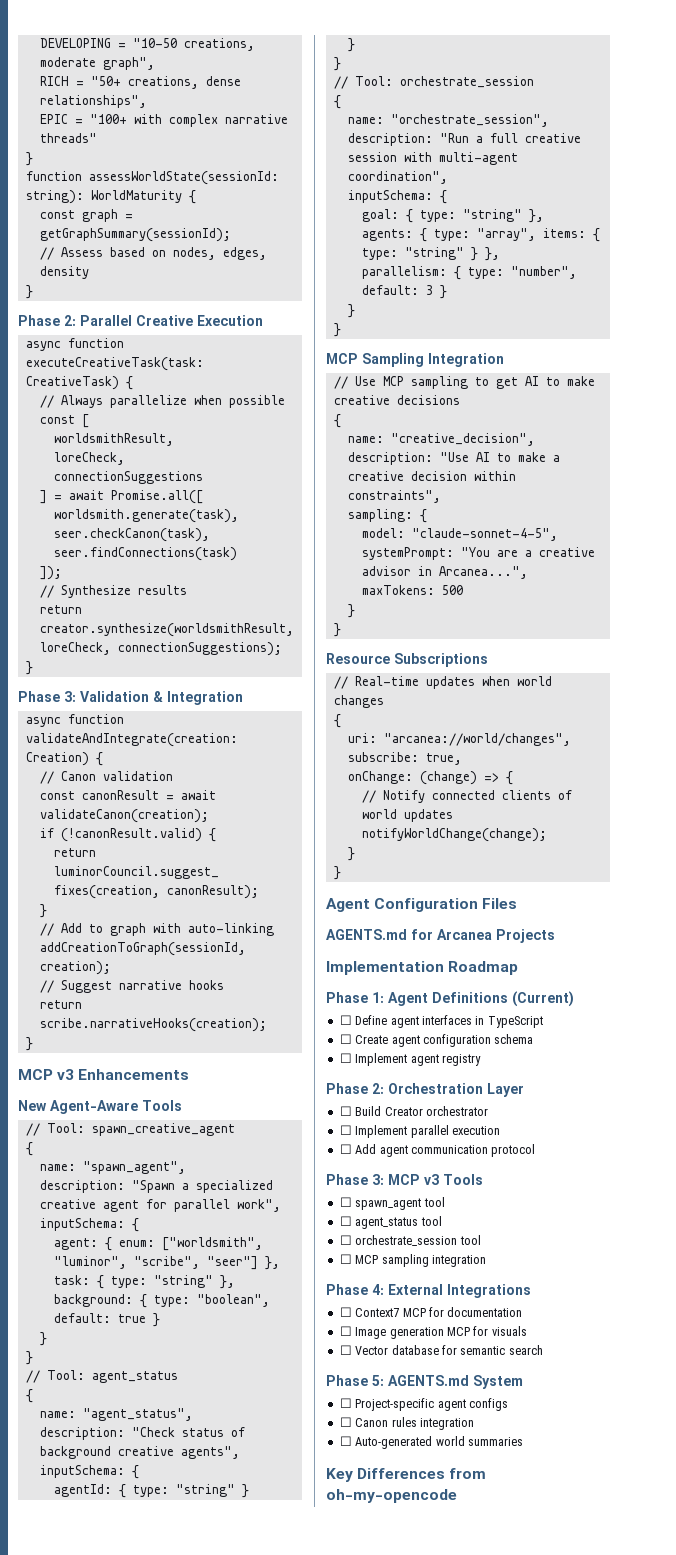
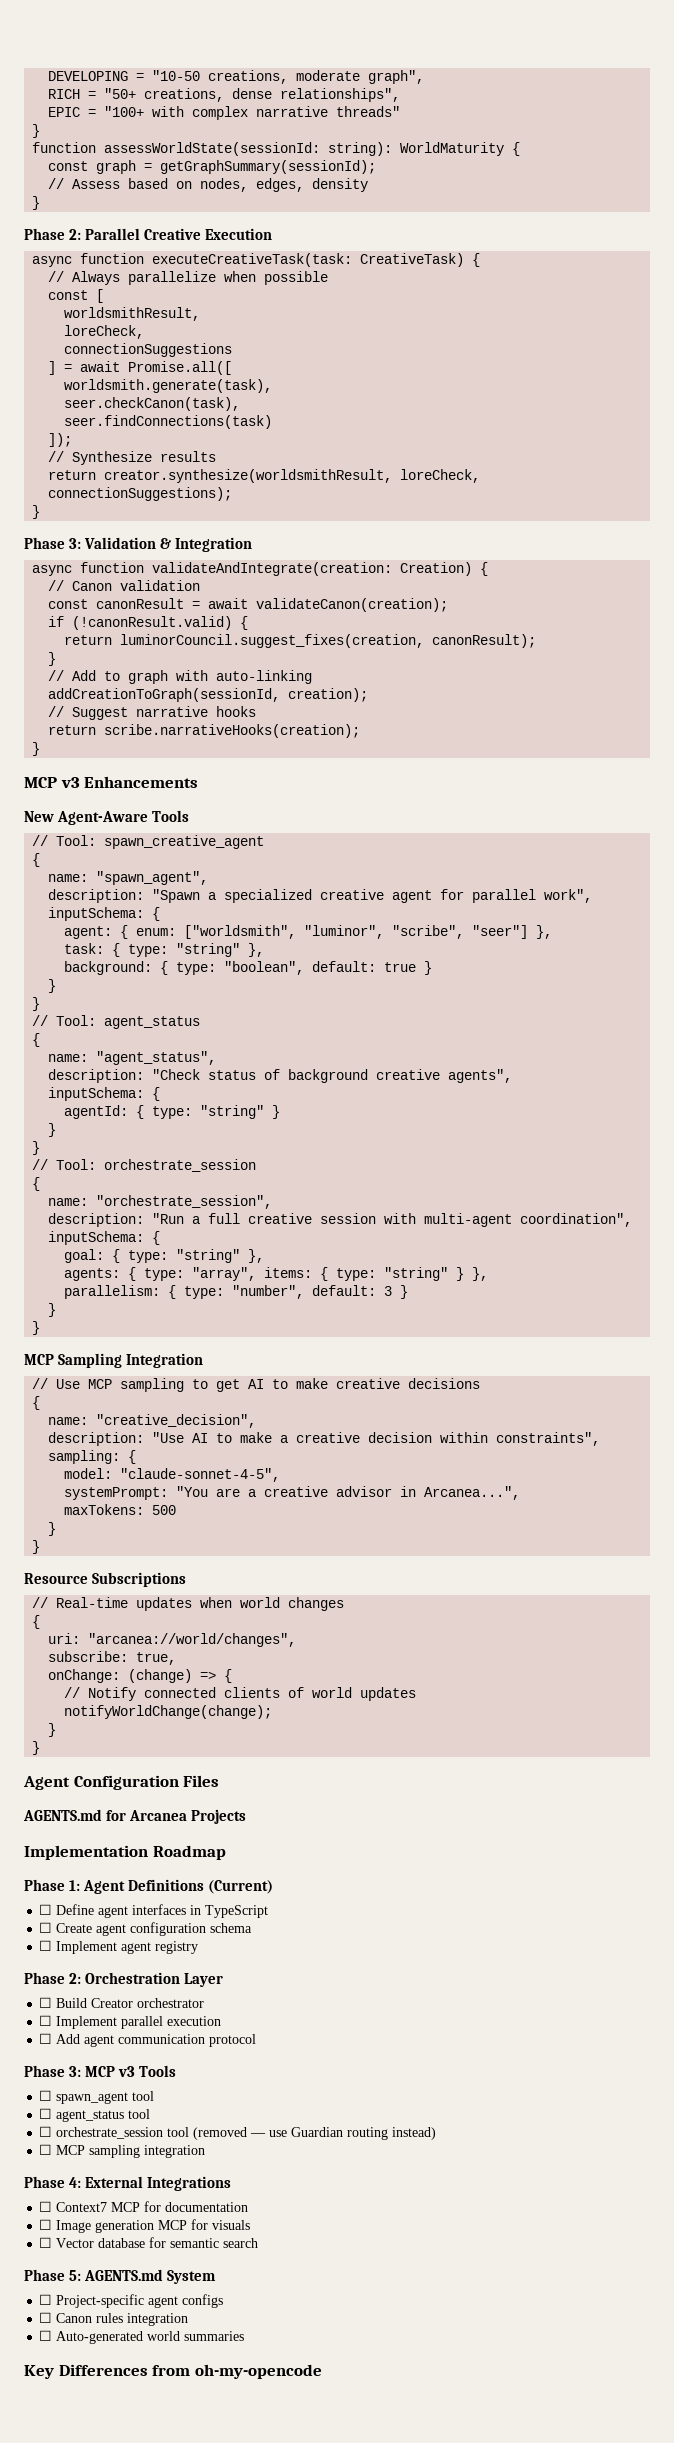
- ☐ orchestrate_session tool
+ ☐ orchestrate_session tool (removed — use Guardian routing instead)

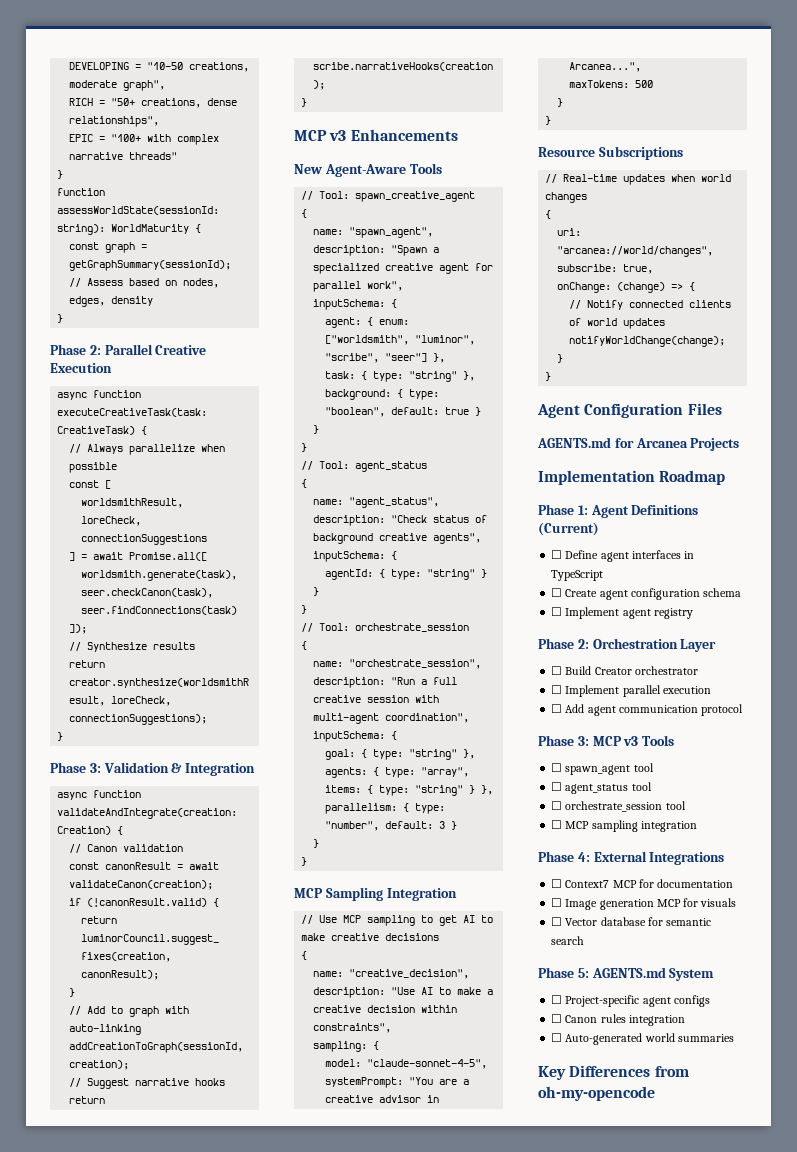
- ☐ orchestrate_session tool (removed — use Guardian routing instead)
+ ☐ orchestrate_session tool

